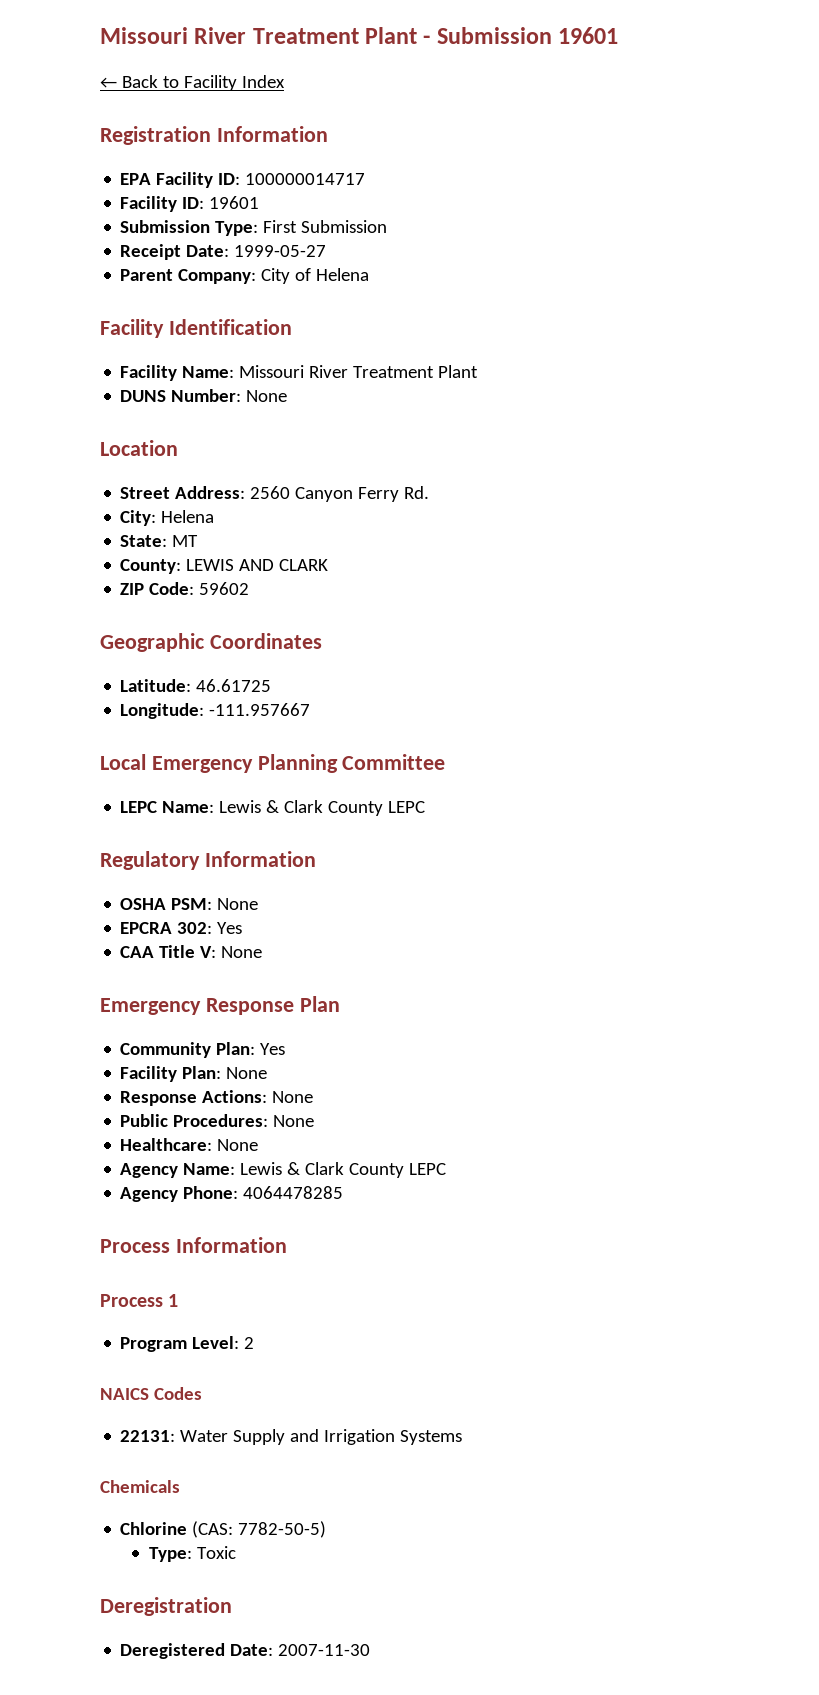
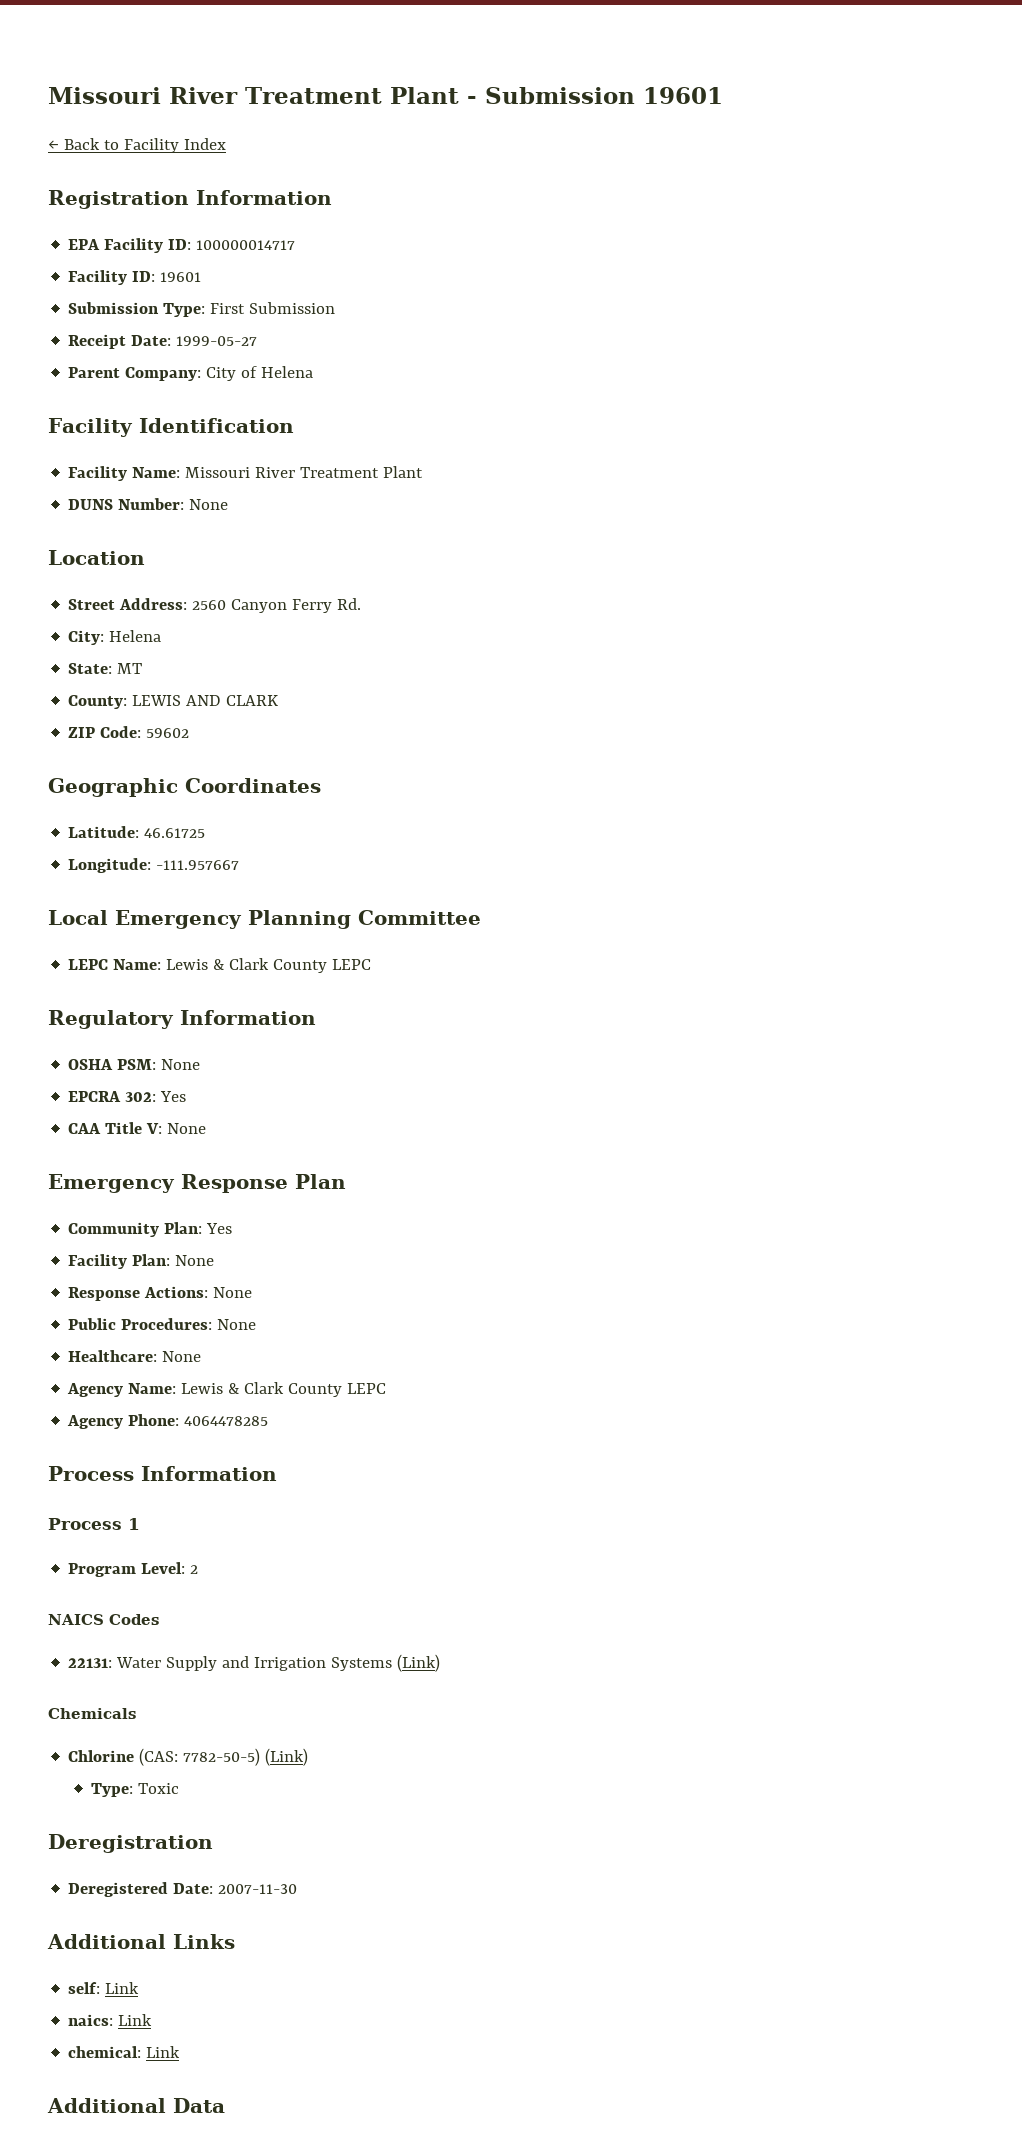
- 22131: Water Supply and Irrigation Systems
+ 22131: Water Supply and Irrigation Systems (Link)
- Chlorine (CAS: 7782-50-5)
+ Chlorine (CAS: 7782-50-5) (Link)
+ Additional Links
+ self: Link
+ naics: Link
+ chemical: Link
+ Additional Data

